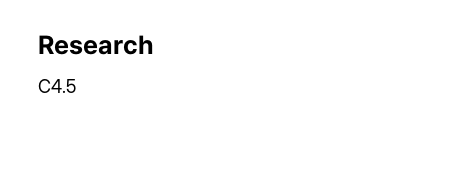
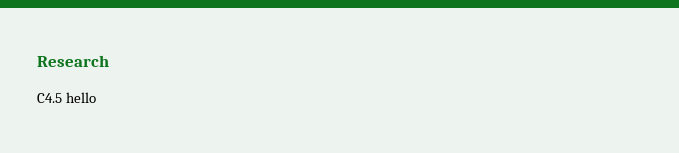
- C4.5
+ C4.5 hello

